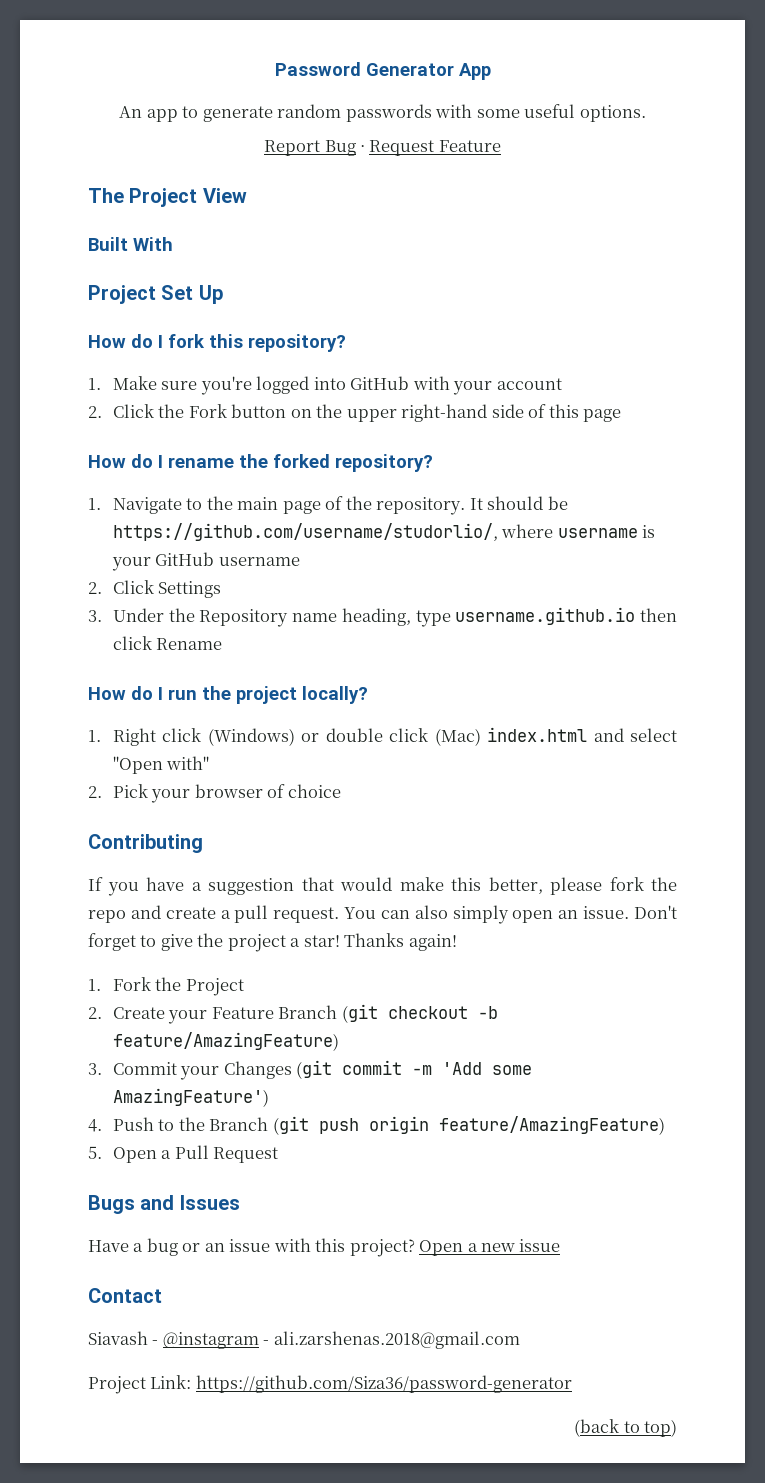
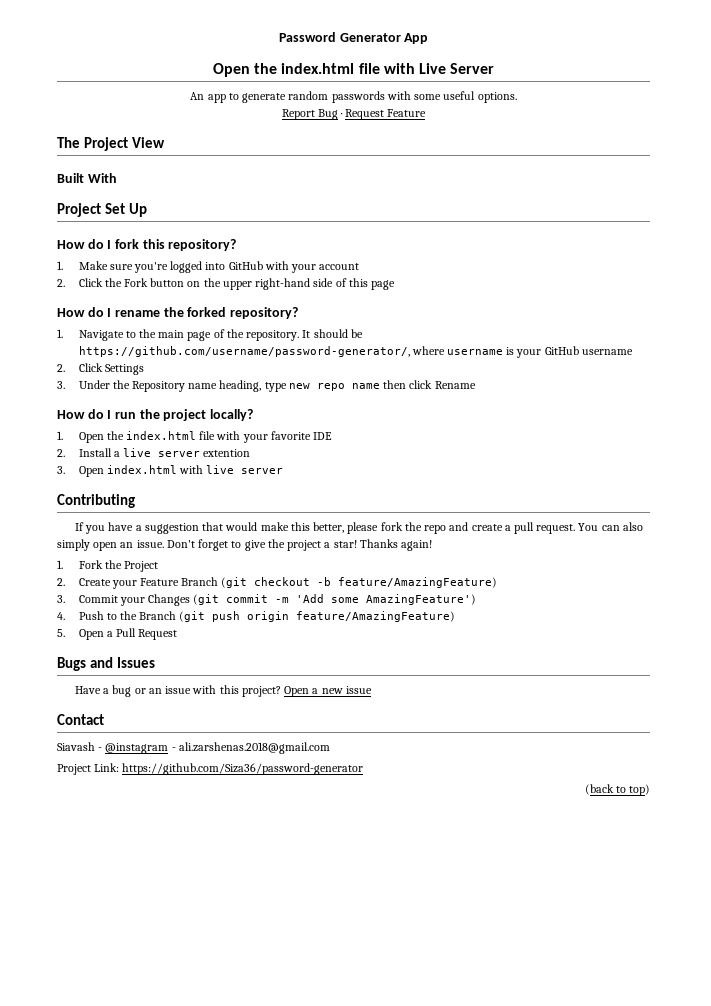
+ Open the index.html file with Live Server
- It should be https://github.com/username/studorlio/, where username is your GitHub username
+ It should be https://github.com/username/password-generator/, where username is your GitHub username
- 3. Under the Repository name heading, type username.github.io then click Rename
+ 3. Under the Repository name heading, type new repo name then click Rename
- 1. Right click (Windows) or double click (Mac) index.html and select "Open with"
- 2. Pick your browser of choice
+ 1. Open the index.html file with your favorite IDE
+ 2. Install a live server extention
+ 3. Open index.html with live server

